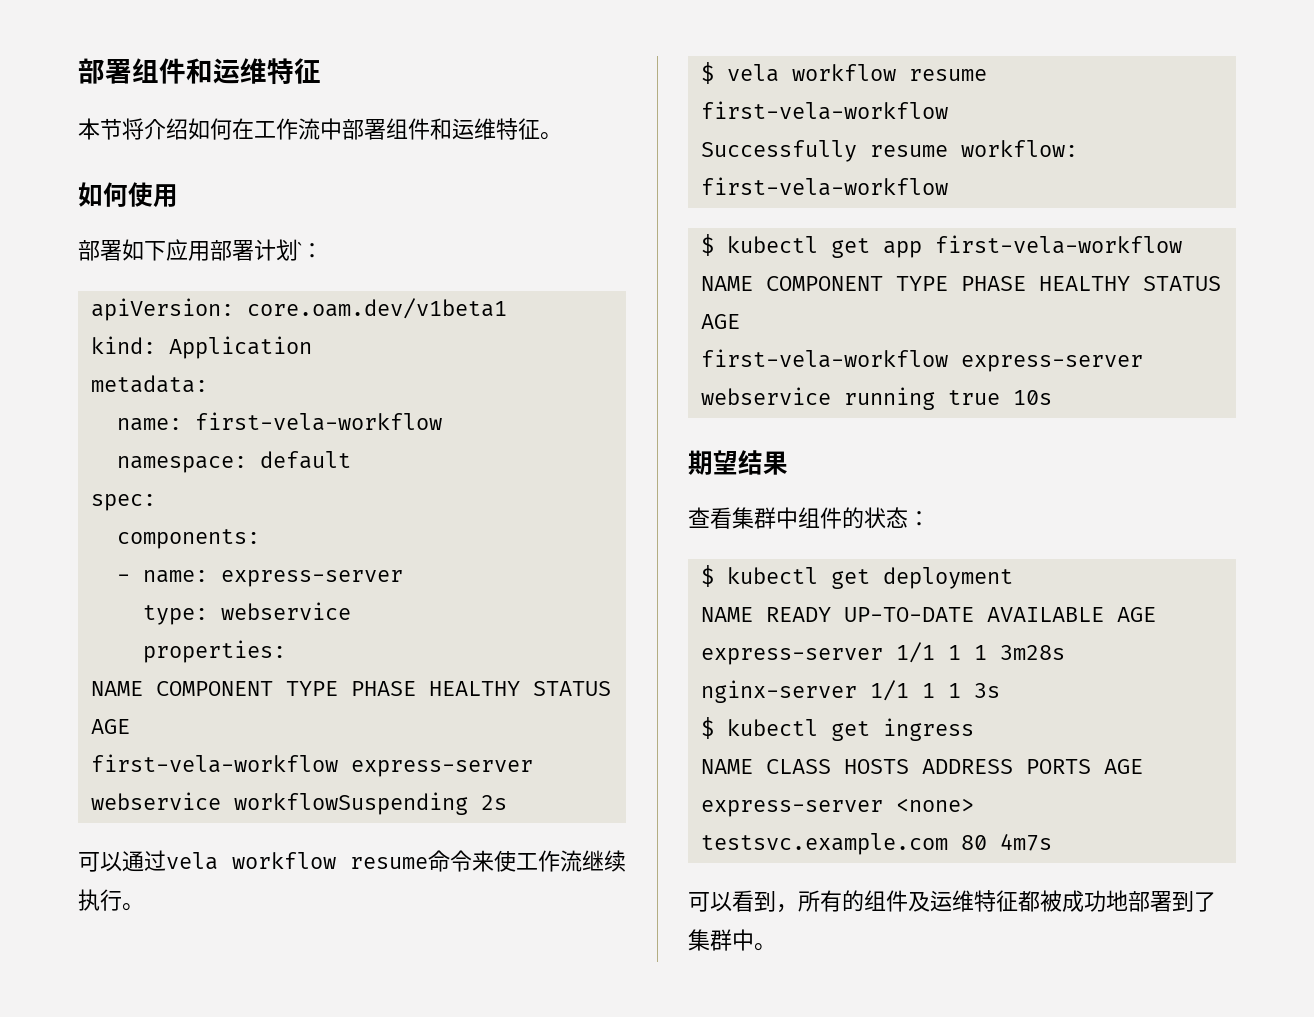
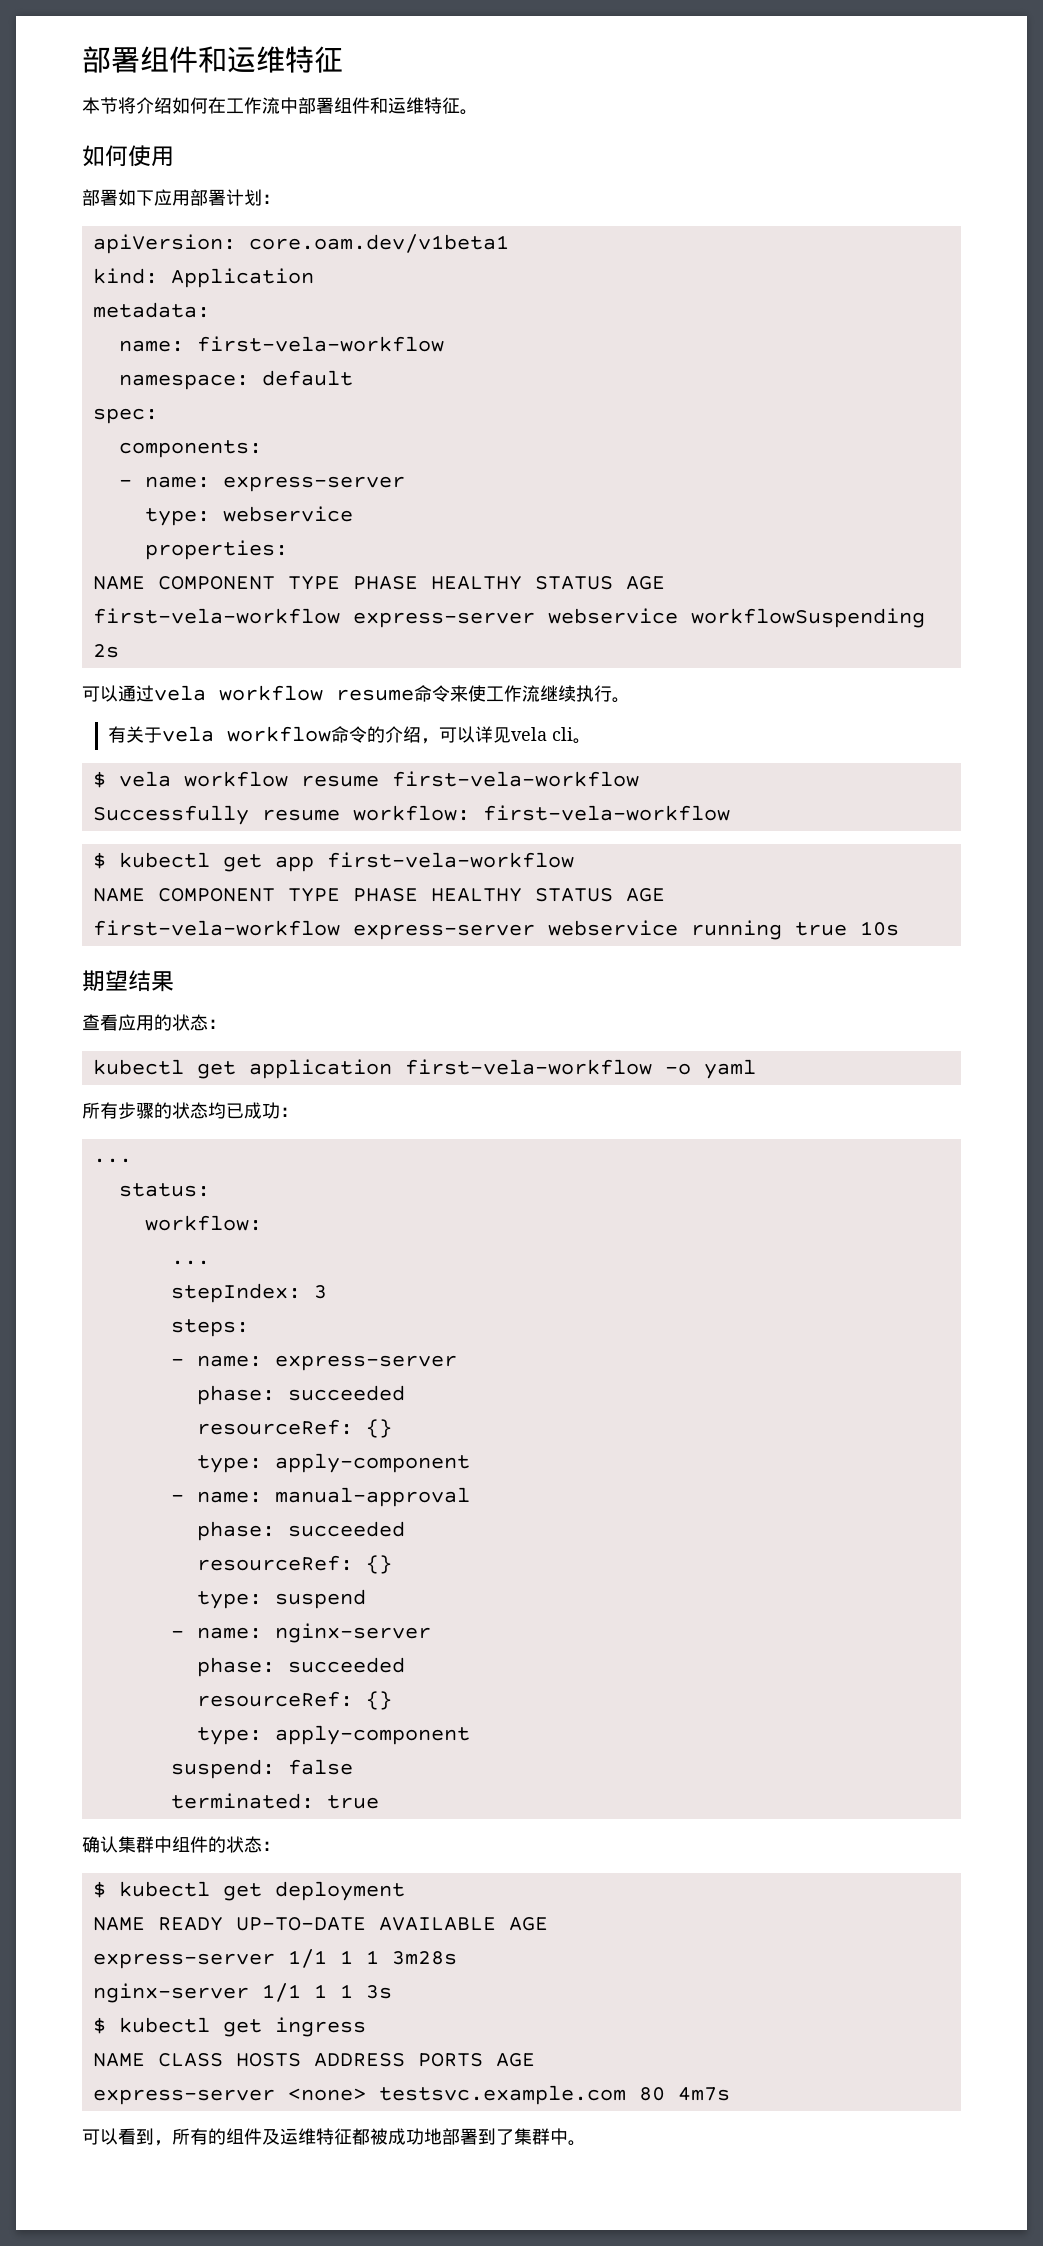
- 部署如下应用部署计划`：
+ 部署如下应用部署计划：
+ 有关于vela workflow命令的介绍，可以详见vela cli。
- 查看集群中组件的状态：
+ 查看应用的状态：
+ kubectl get application first-vela-workflow -o yaml
+ 所有步骤的状态均已成功：
+ ...
+ status:
+ workflow:
+ ...
+ stepIndex: 3
+ steps:
+ - name: express-server
+ phase: succeeded
+ resourceRef: {}
+ type: apply-component
+ - name: manual-approval
+ phase: succeeded
+ resourceRef: {}
+ type: suspend
+ - name: nginx-server
+ phase: succeeded
+ resourceRef: {}
+ type: apply-component
+ suspend: false
+ terminated: true
+ 确认集群中组件的状态：

